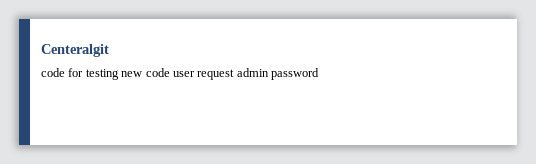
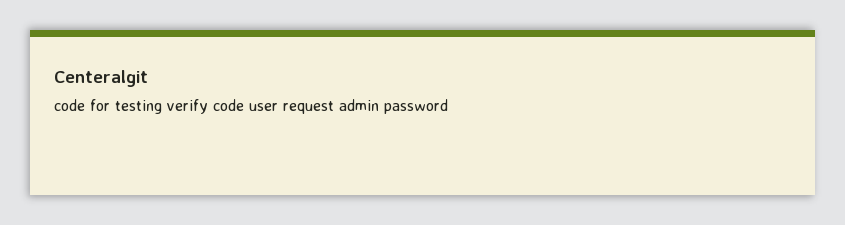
- code for testing new code user request admin password
+ code for testing verify code user request admin password

